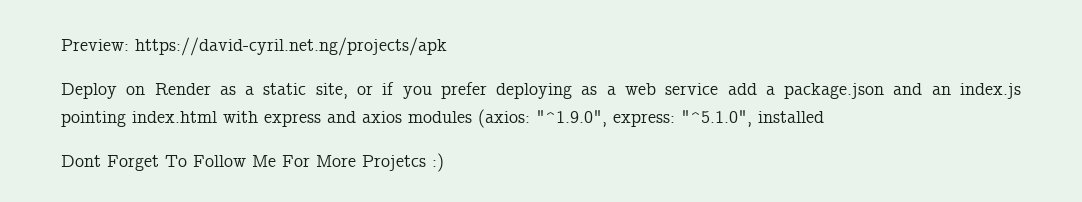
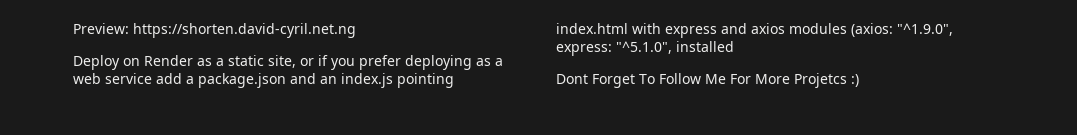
- Preview: https://david-cyril.net.ng/projects/apk
+ Preview: https://shorten.david-cyril.net.ng

